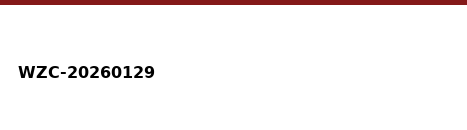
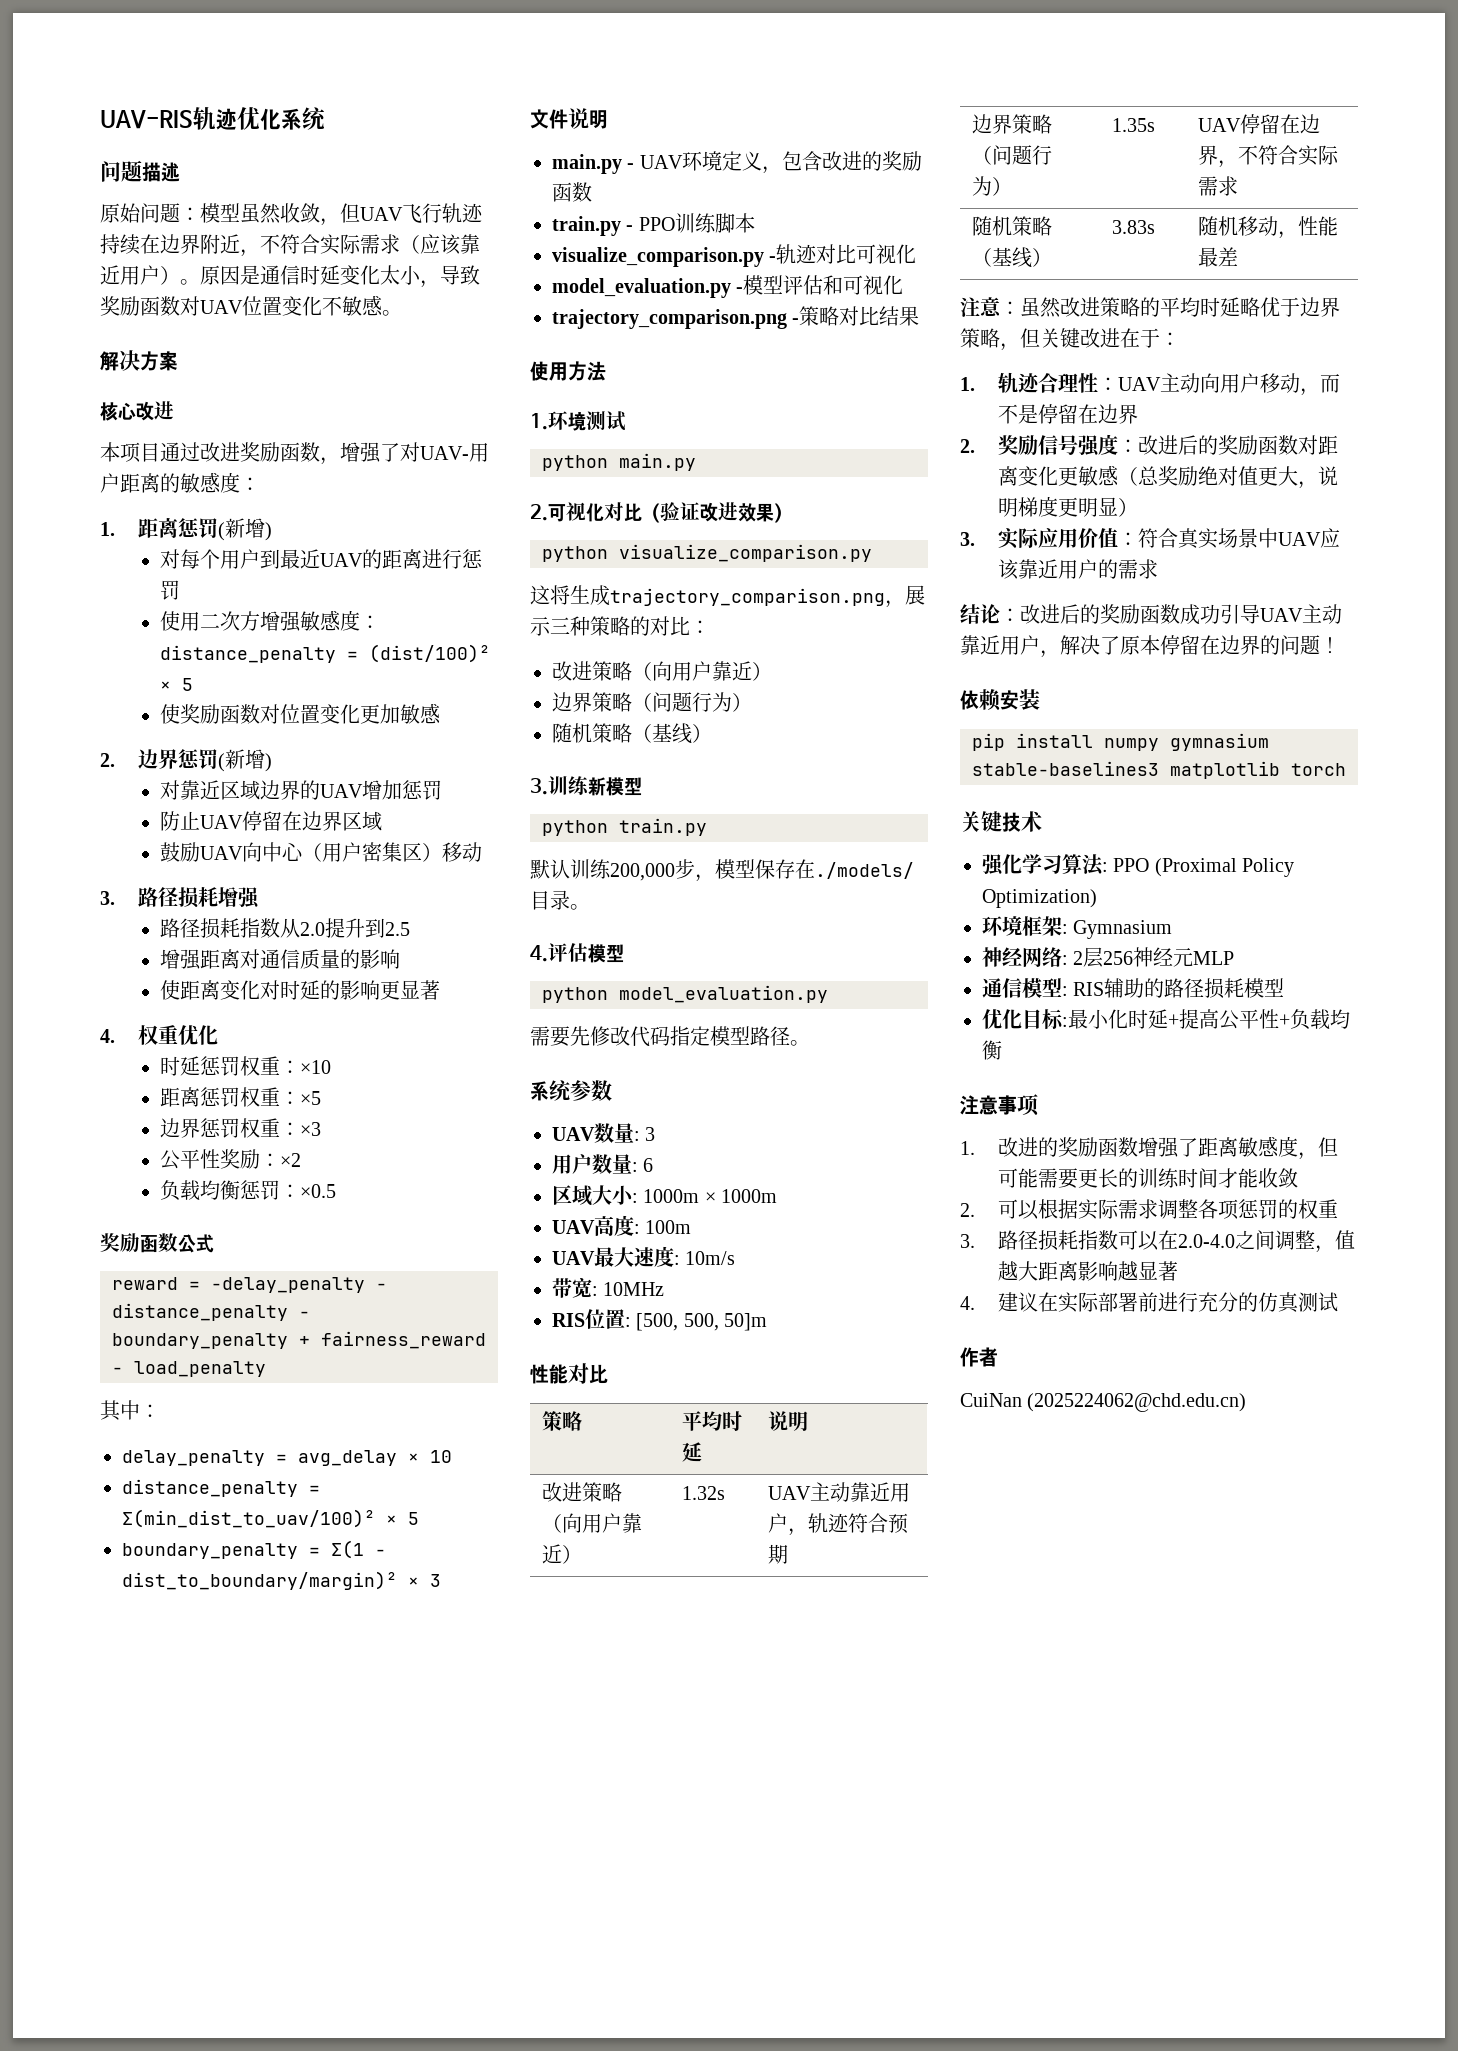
- WZC-20260129
+ UAV-RIS轨迹优化系统
+ 问题描述
+ 原始问题：模型虽然收敛，但UAV飞行轨迹持续在边界附近，不符合实际需求（应该靠近用户）。原因是通信时延变化太小，导致奖励函数对UAV位置变化不敏感。
+ 解决方案
+ 核心改进
+ 本项目通过改进奖励函数，增强了对UAV-用户距离的敏感度：
+ 1.距离惩罚(新增)
+ 对每个用户到最近UAV的距离进行惩罚
+ 使用二次方增强敏感度：distance_penalty = (dist/100)² × 5
+ 使奖励函数对位置变化更加敏感
+ 2.边界惩罚(新增)
+ 对靠近区域边界的UAV增加惩罚
+ 防止UAV停留在边界区域
+ 鼓励UAV向中心（用户密集区）移动
+ 3.路径损耗增强
+ 路径损耗指数从2.0提升到2.5
+ 增强距离对通信质量的影响
+ 使距离变化对时延的影响更显著
+ 4.权重优化
+ 时延惩罚权重：×10
+ 距离惩罚权重：×5
+ 边界惩罚权重：×3
+ 公平性奖励：×2
+ 负载均衡惩罚：×0.5
+ 奖励函数公式
+ reward = -delay_penalty - distance_penalty - boundary_penalty + fairness_reward - load_penalty
+ 其中：
+ delay_penalty = avg_delay × 10
+ distance_penalty = Σ(min_dist_to_uav/100)² × 5
+ boundary_penalty = Σ(1 - dist_to_boundary/margin)² × 3
+ 文件说明
+ main.py - UAV环境定义，包含改进的奖励函数
+ train.py - PPO训练脚本
+ visualize_comparison.py -轨迹对比可视化
+ model_evaluation.py -模型评估和可视化
+ trajectory_comparison.png -策略对比结果
+ 使用方法
+ 1.环境测试
+ python main.py
+ 2.可视化对比（验证改进效果）
+ python visualize_comparison.py
+ 这将生成trajectory_comparison.png，展示三种策略的对比：
+ 改进策略（向用户靠近）
+ 边界策略（问题行为）
+ 随机策略（基线）
+ 3.训练新模型
+ python train.py
+ 默认训练200,000步，模型保存在./models/目录。
+ 4.评估模型
+ python model_evaluation.py
+ 需要先修改代码指定模型路径。
+ 系统参数
+ UAV数量: 3
+ 用户数量: 6
+ 区域大小: 1000m × 1000m
+ UAV高度: 100m
+ UAV最大速度: 10m/s
+ 带宽: 10MHz
+ RIS位置: [500, 500, 50]m
+ 性能对比
+ 策略 | 平均时延 | 说明
+ 改进策略（向用户靠近） | 1.32s | UAV主动靠近用户，轨迹符合预期
+ 边界策略（问题行为） | 1.35s | UAV停留在边界，不符合实际需求
+ 随机策略（基线） | 3.83s | 随机移动，性能最差
+ 注意：虽然改进策略的平均时延略优于边界策略，但关键改进在于：
+ 1.轨迹合理性：UAV主动向用户移动，而不是停留在边界
+ 2.奖励信号强度：改进后的奖励函数对距离变化更敏感（总奖励绝对值更大，说明梯度更明显）
+ 3.实际应用价值：符合真实场景中UAV应该靠近用户的需求
+ 结论：改进后的奖励函数成功引导UAV主动靠近用户，解决了原本停留在边界的问题！
+ 依赖安装
+ pip install numpy gymnasium stable-baselines3 matplotlib torch
+ 关键技术
+ 强化学习算法: PPO (Proximal Policy Optimization)
+ 环境框架: Gymnasium
+ 神经网络: 2层256神经元MLP
+ 通信模型: RIS辅助的路径损耗模型
+ 优化目标:最小化时延+提高公平性+负载均衡
+ 注意事项
+ 1.改进的奖励函数增强了距离敏感度，但可能需要更长的训练时间才能收敛
+ 2.可以根据实际需求调整各项惩罚的权重
+ 3.路径损耗指数可以在2.0-4.0之间调整，值越大距离影响越显著
+ 4.建议在实际部署前进行充分的仿真测试
+ 作者
+ CuiNan (2025224062@chd.edu.cn)

